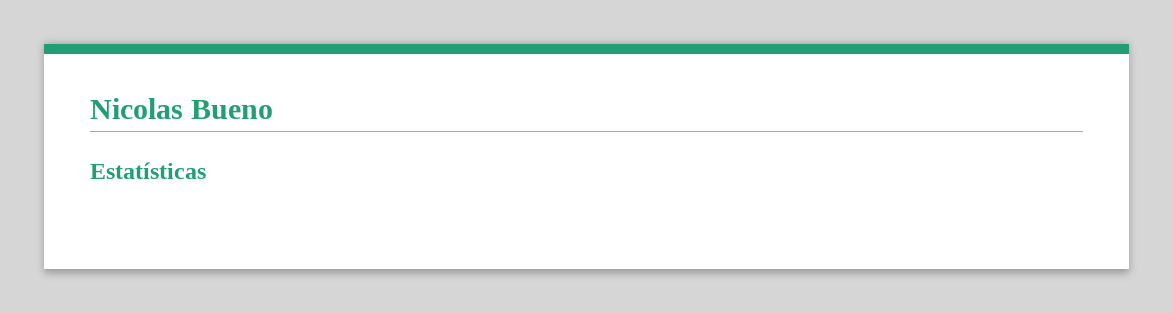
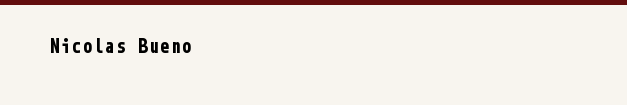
- Estatísticas

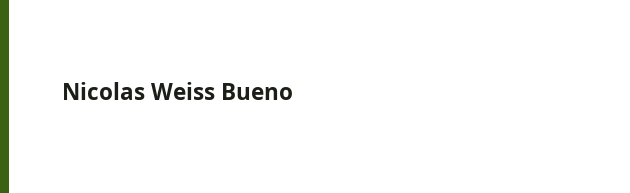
- Nicolas Bueno
+ Nicolas Weiss Bueno

